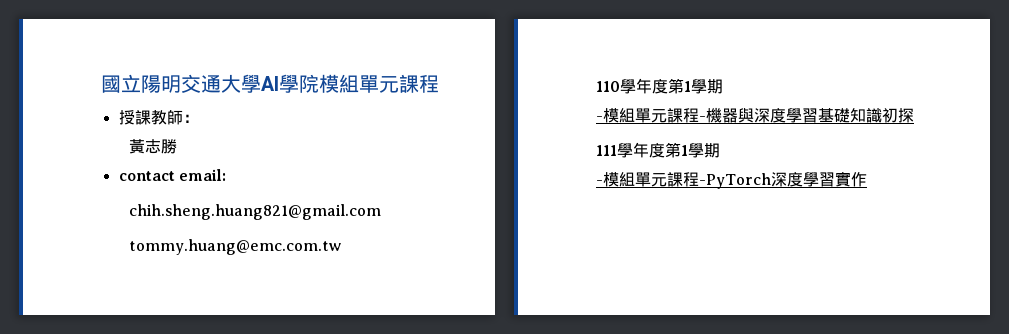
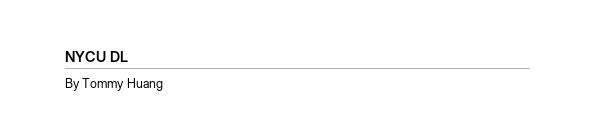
- 國立陽明交通大學AI學院模組單元課程
- 授課教師：
- 黃志勝
- contact email:
- chih.sheng.huang821@gmail.com
- tommy.huang@emc.com.tw
- 110學年度第1學期
- -模組單元課程-機器與深度學習基礎知識初探
- 111學年度第1學期
- -模組單元課程-PyTorch深度學習實作
+ NYCU DL
+ By Tommy Huang

